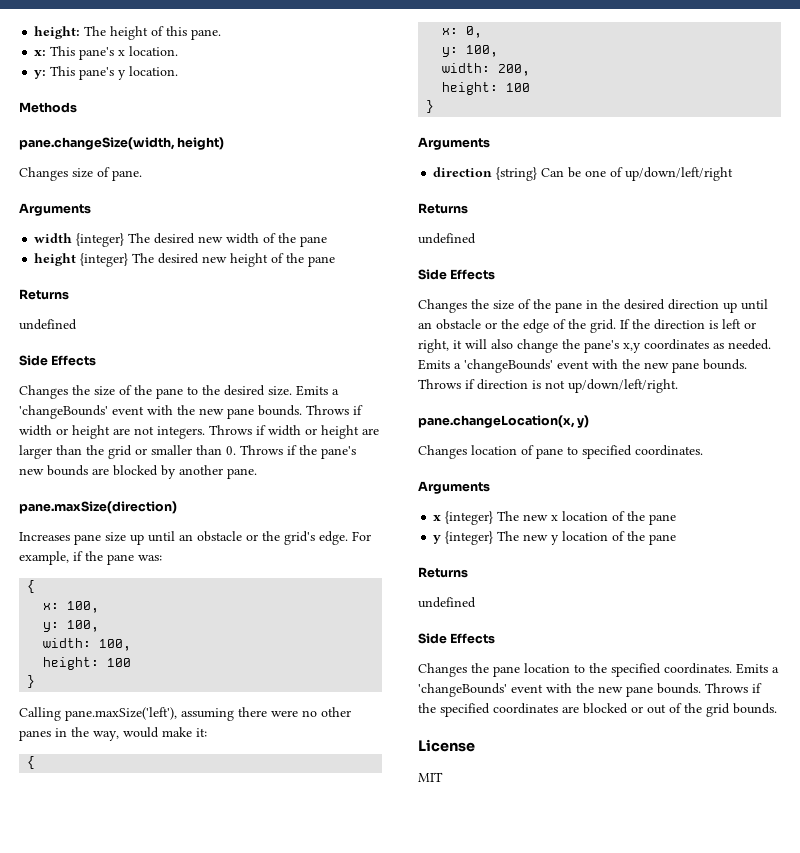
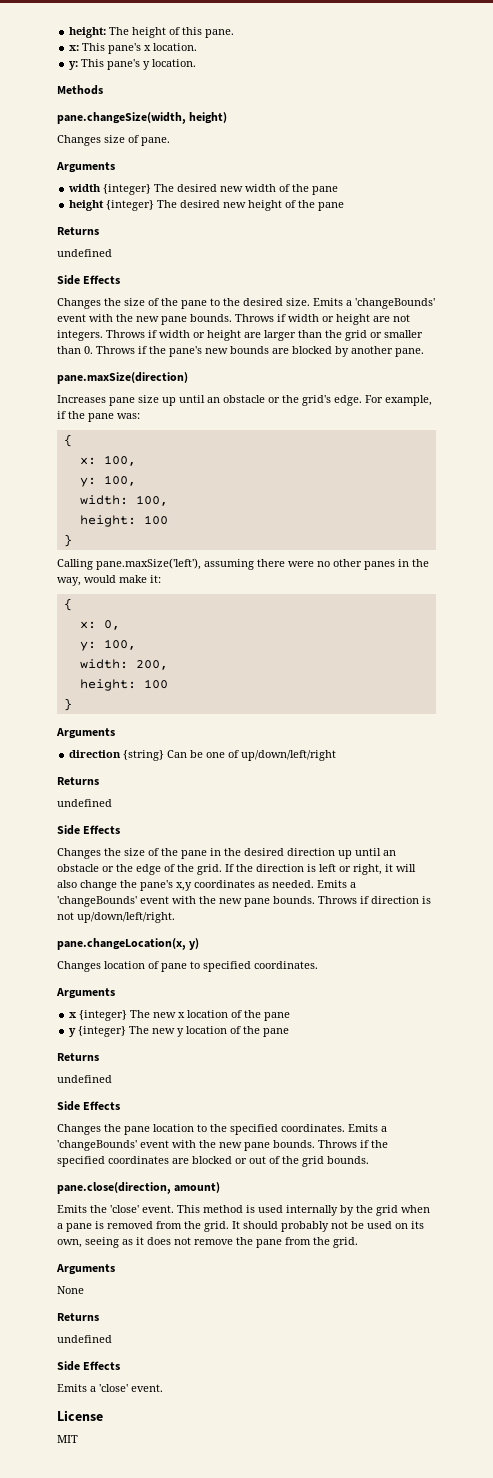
+ pane.close(direction, amount)
+ Emits the 'close' event. This method is used internally by the grid when a pane is removed from the grid. It should probably not be used on its own, seeing as it does not remove the pane from the grid.
+ Arguments
+ None
+ Returns
+ undefined
+ Side Effects
+ Emits a 'close' event.

